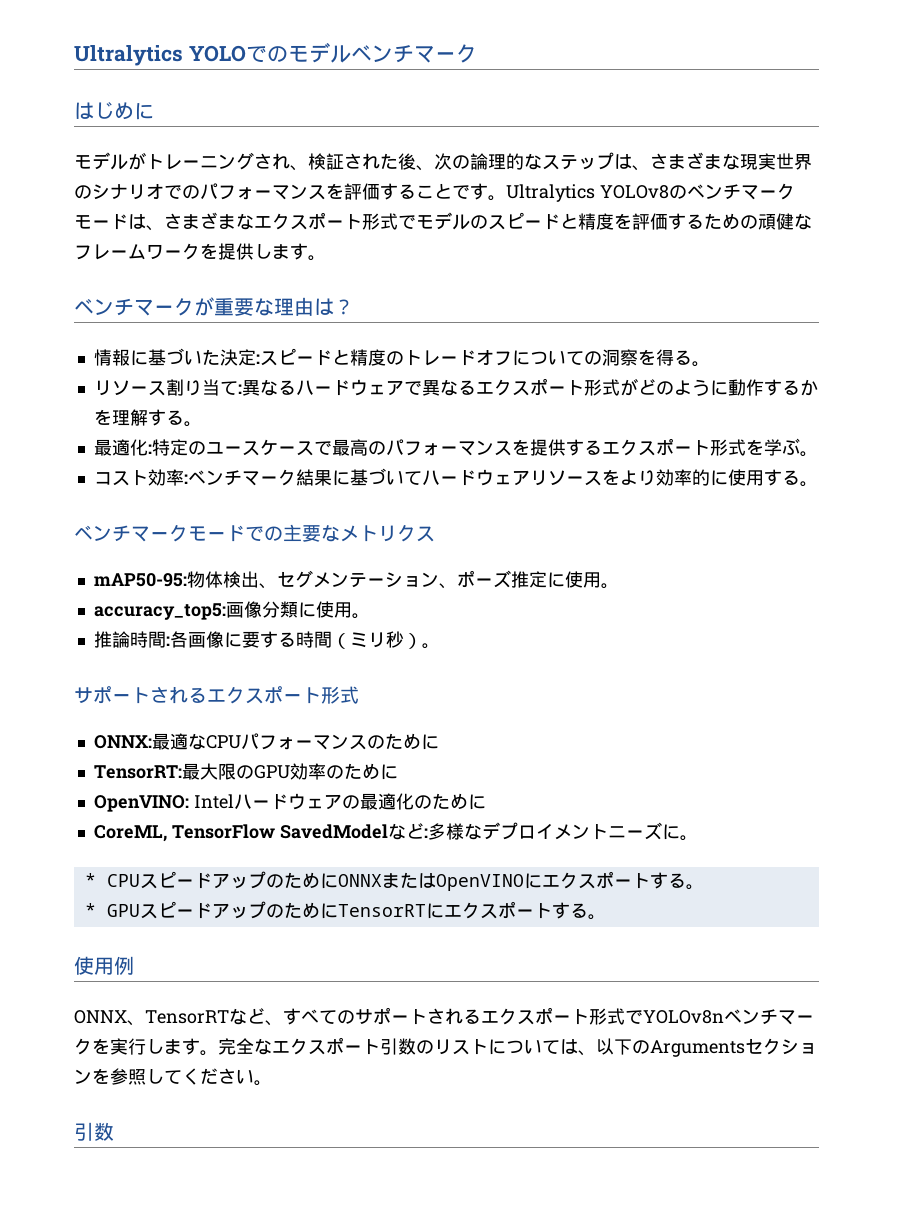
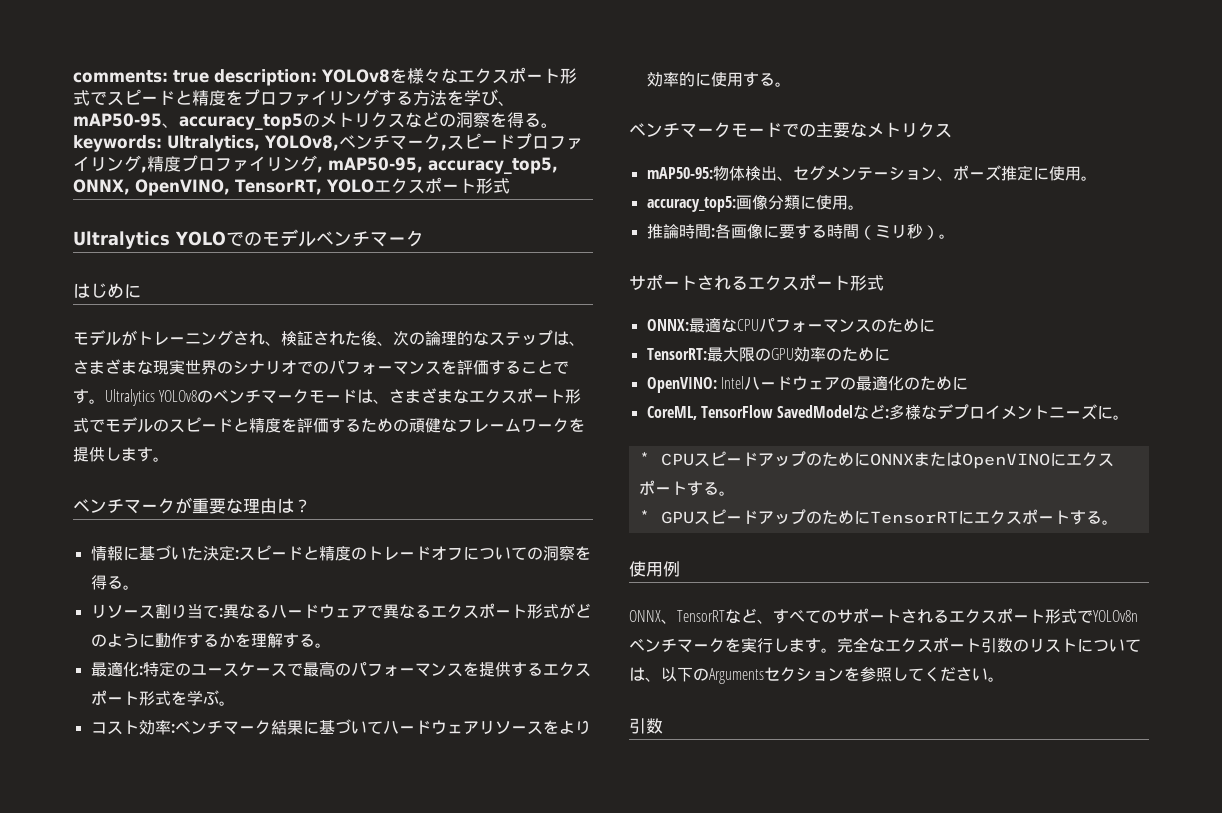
+ comments: true description: YOLOv8を様々なエクスポート形式でスピードと精度をプロファイリングする方法を学び、mAP50-95、accuracy_top5のメトリクスなどの洞察を得る。keywords: Ultralytics, YOLOv8,ベンチマーク,スピードプロファイリング,精度プロファイリング, mAP50-95, accuracy_top5, ONNX, OpenVINO, TensorRT, YOLOエクスポート形式

